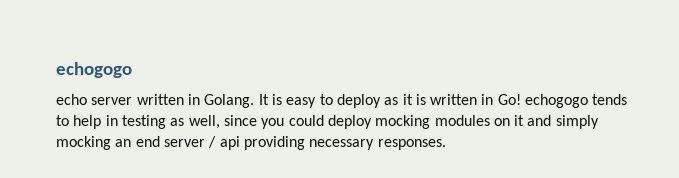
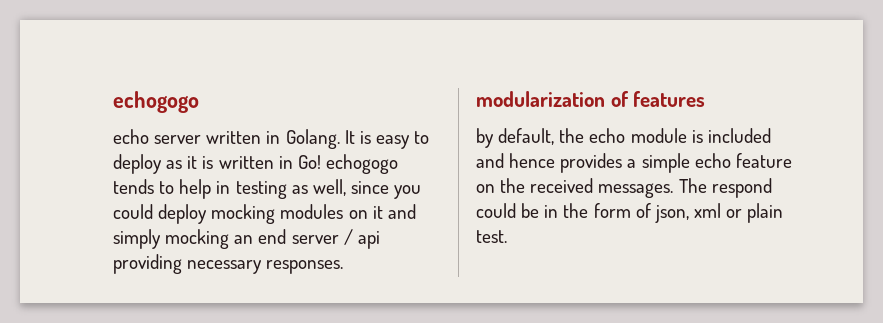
+ modularization of features
+ by default, the echo module is included and hence provides a simple echo feature on the received messages. The respond could be in the form of json, xml or plain test.

